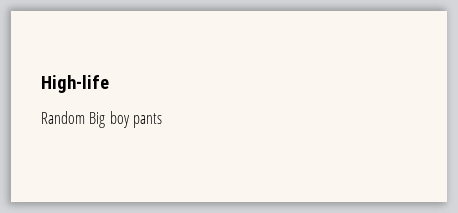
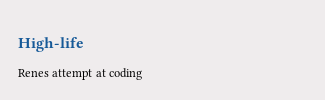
- Random Big boy pants
+ Renes attempt at coding

